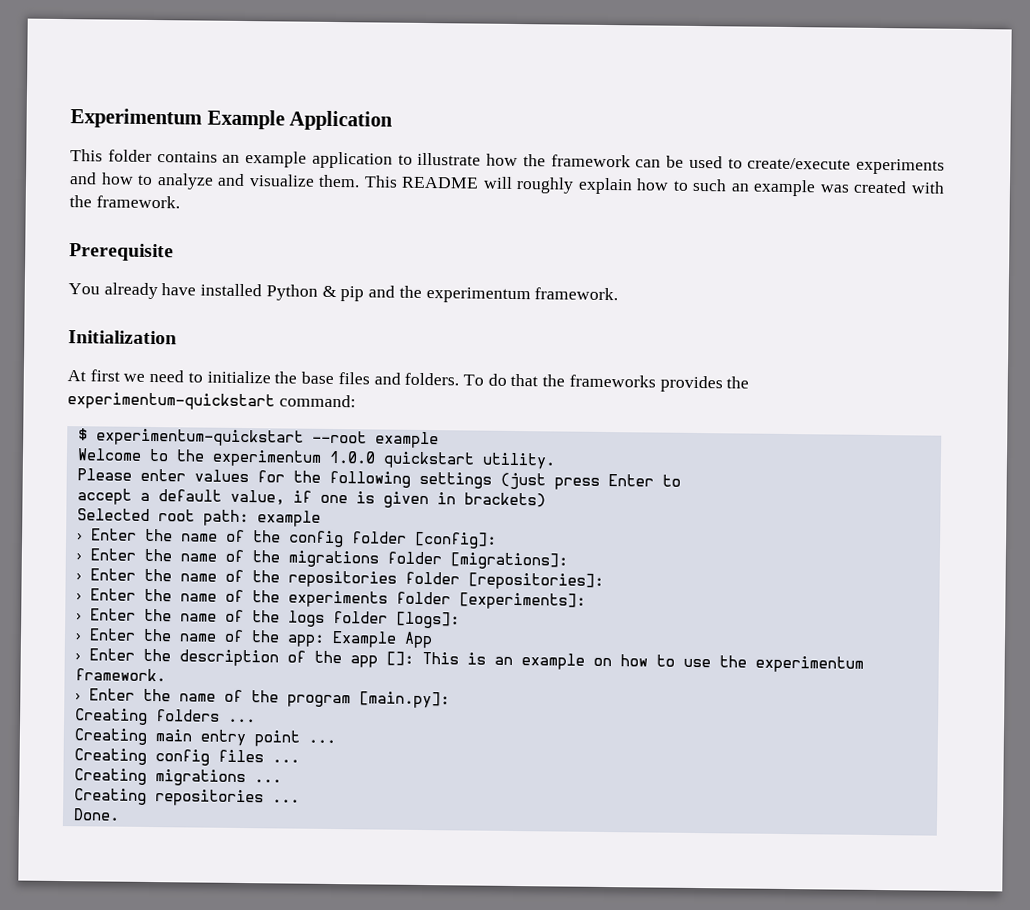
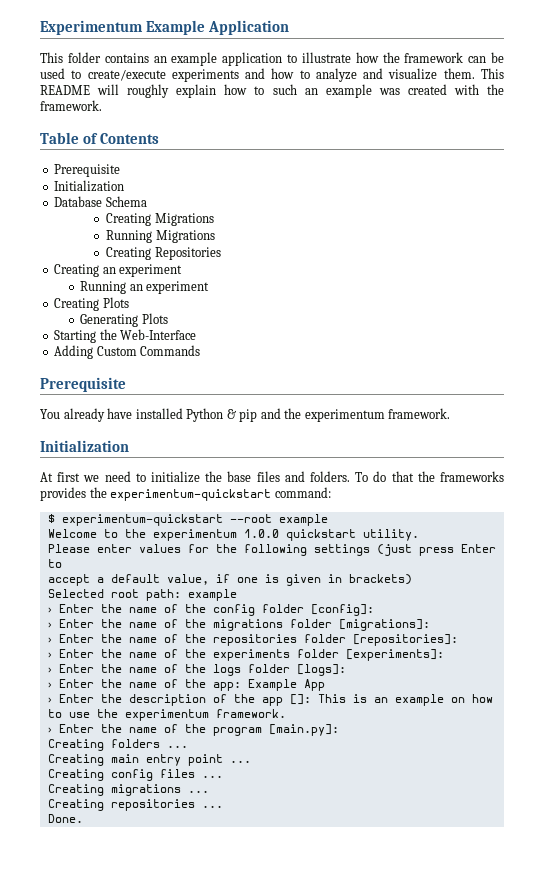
+ Table of Contents
+ Prerequisite
+ Initialization
+ Database Schema
+ Creating Migrations
+ Running Migrations
+ Creating Repositories
+ Creating an experiment
+ Running an experiment
+ Creating Plots
+ Generating Plots
+ Starting the Web-Interface
+ Adding Custom Commands

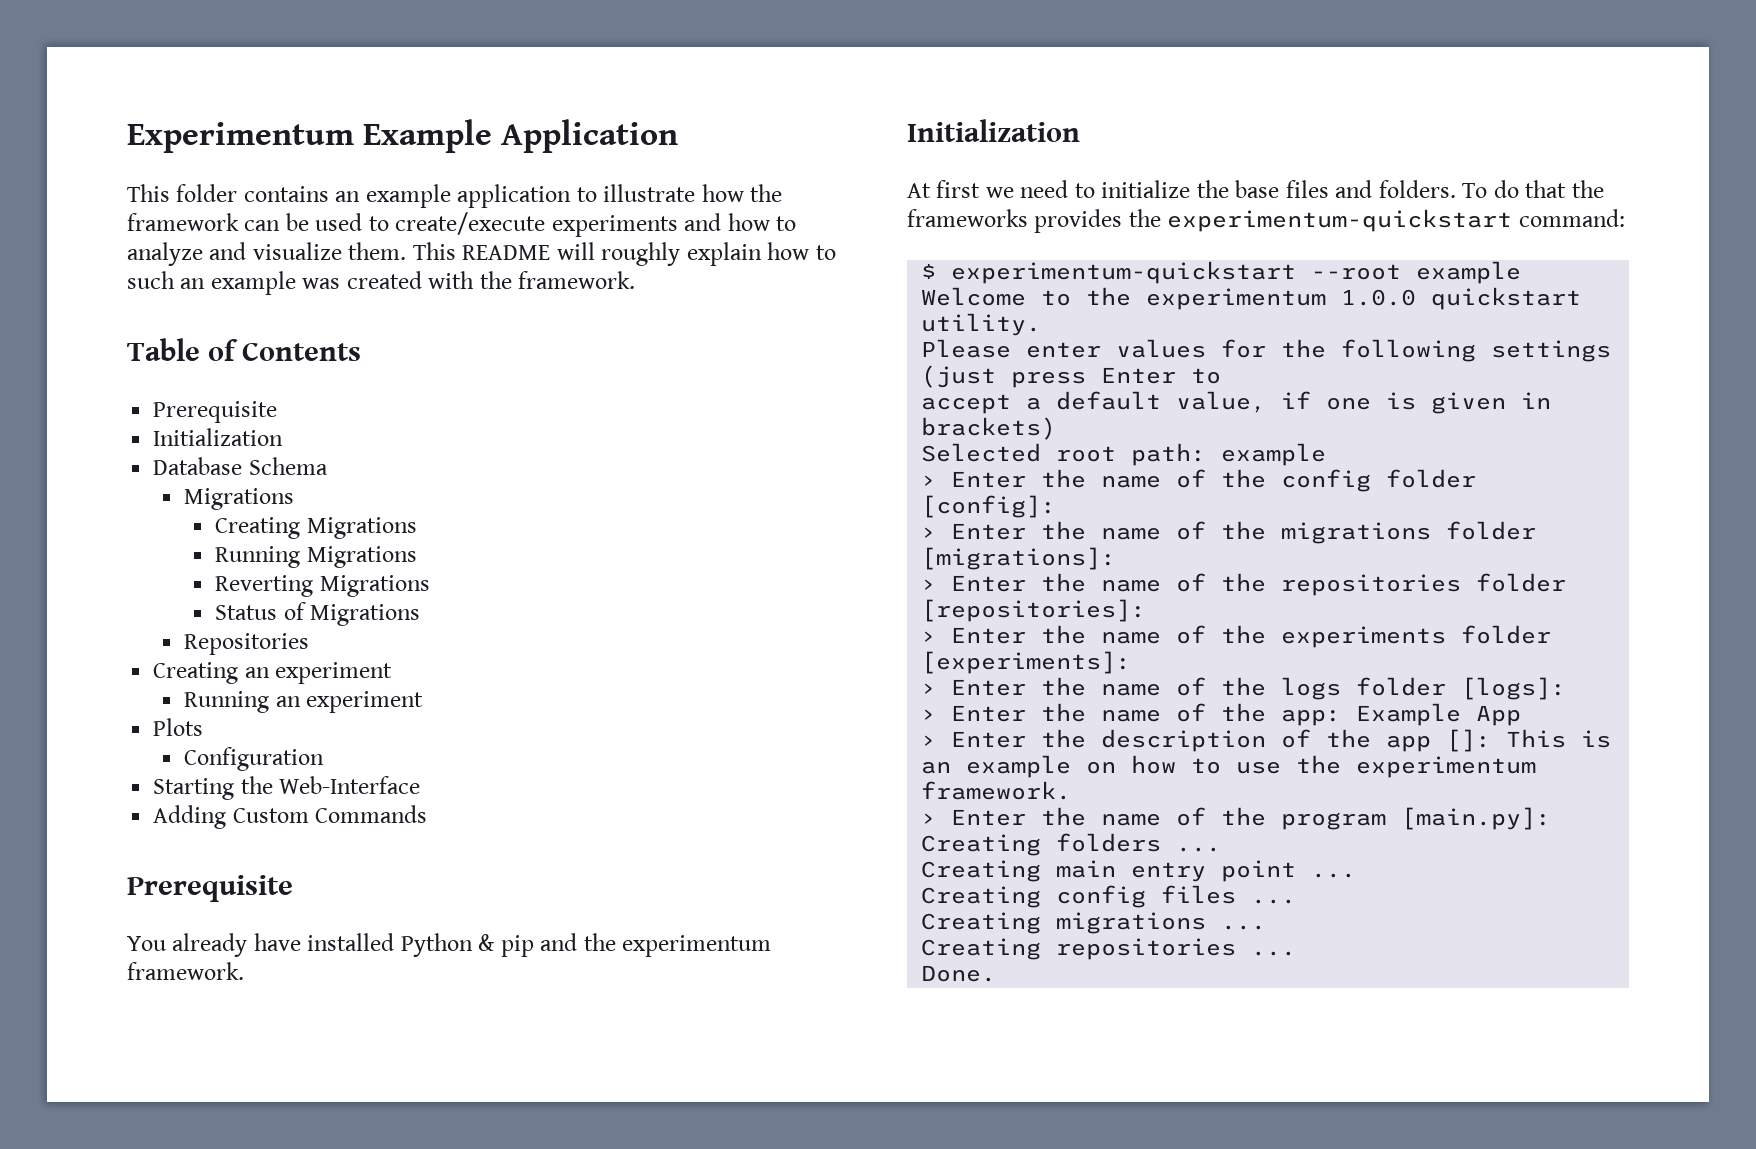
  Database Schema
+ Migrations
- Creating Repositories
+ Reverting Migrations
+ Status of Migrations
+ Repositories
- Creating Plots
- Generating Plots
+ Plots
+ Configuration

